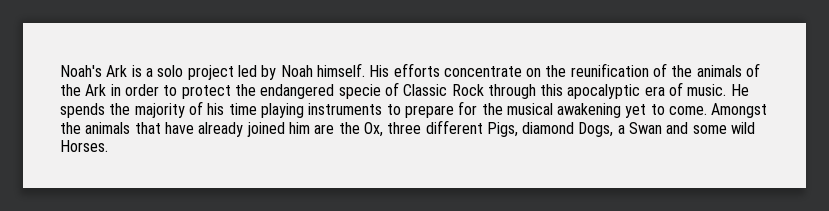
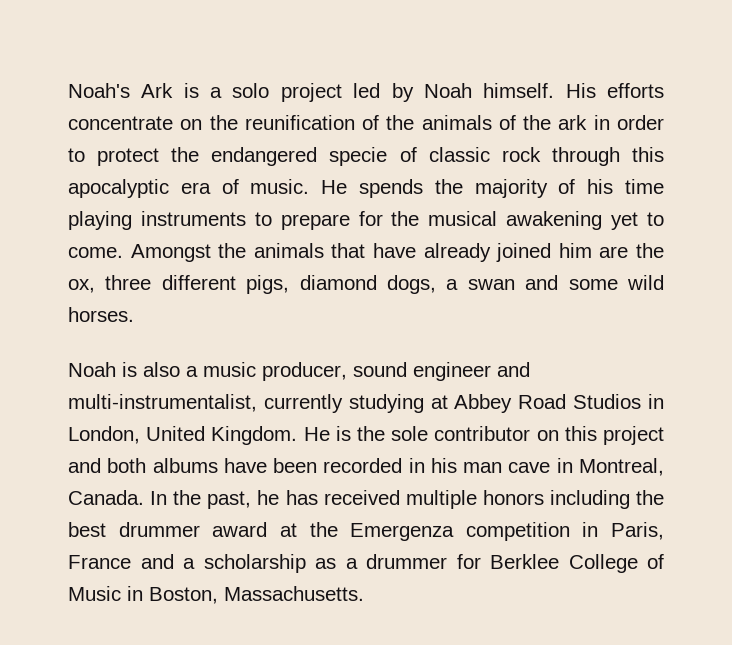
- His efforts concentrate on the reunification of the animals of the Ark in order to protect the endangered specie of Classic Rock through this apocalyptic era of music.
+ His efforts concentrate on the reunification of the animals of the ark in order to protect the endangered specie of classic rock through this apocalyptic era of music.
- Amongst the animals that have already joined him are the Ox, three different Pigs, diamond Dogs, a Swan and some wild Horses.
+ Amongst the animals that have already joined him are the ox, three different pigs, diamond dogs, a swan and some wild horses.
+ Noah is also a music producer, sound engineer and multi-instrumentalist, currently studying at Abbey Road Studios in London, United Kingdom. He is the sole contributor on this project and both albums have been recorded in his man cave in Montreal, Canada. In the past, he has received multiple honors including the best drummer award at the Emergenza competition in Paris, France and a scholarship as a drummer for Berklee College of Music in Boston, Massachusetts.

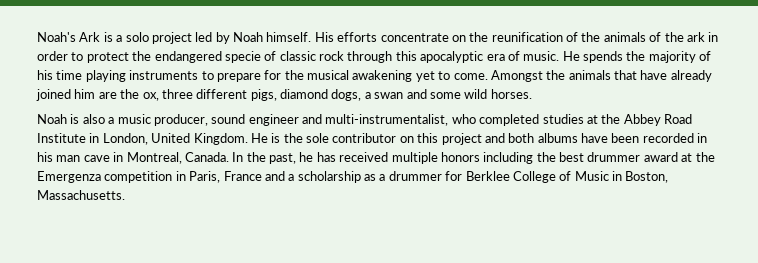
- Noah is also a music producer, sound engineer and multi-instrumentalist, currently studying at Abbey Road Studios in London, United Kingdom.
+ Noah is also a music producer, sound engineer and multi-instrumentalist, who completed studies at the Abbey Road Institute in London, United Kingdom.

